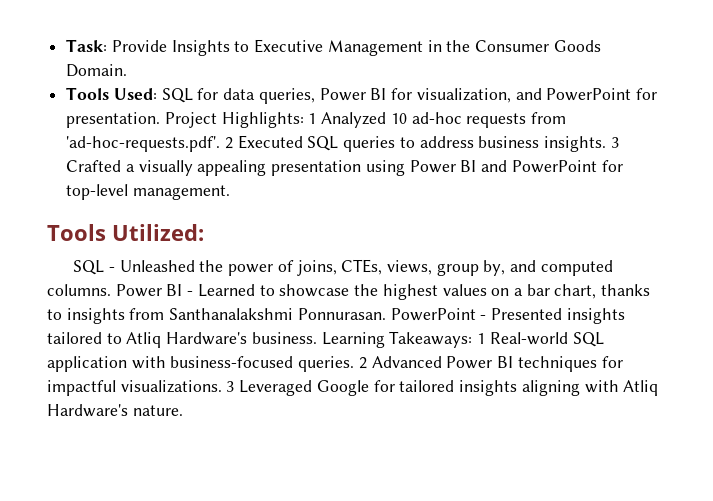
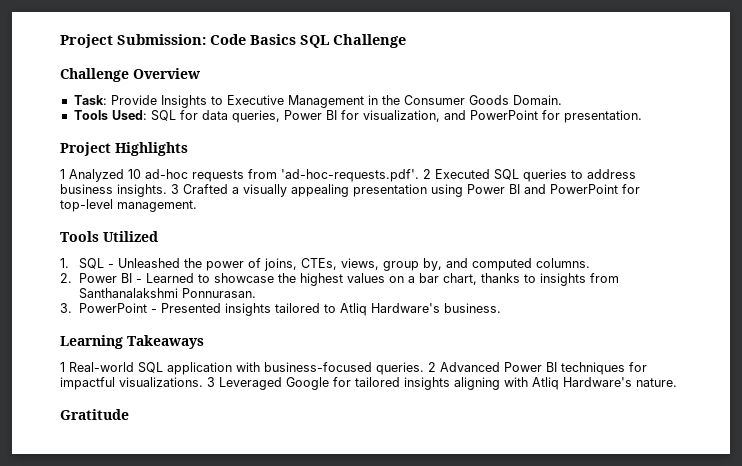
+ Project Submission: Code Basics SQL Challenge
+ Challenge Overview
- Tools Used: SQL for data queries, Power BI for visualization, and PowerPoint for presentation. Project Highlights: 1 Analyzed 10 ad-hoc requests from 'ad-hoc-requests.pdf'. 2 Executed SQL queries to address business insights.
+ Tools Used: SQL for data queries, Power BI for visualization, and PowerPoint for presentation.
+ Project Highlights
+ 1 Analyzed 10 ad-hoc requests from 'ad-hoc-requests.pdf'. 2 Executed SQL queries to address business insights.
- Tools Utilized:
- SQL - Unleashed the power of joins, CTEs, views, group by, and computed columns. Power BI - Learned to showcase the highest values on a bar chart, thanks to insights from Santhanalakshmi Ponnurasan. PowerPoint - Presented insights tailored to Atliq Hardware's business. Learning Takeaways: 1 Real-world SQL application with business-focused queries.
+ Tools Utilized
+ 1. SQL - Unleashed the power of joins, CTEs, views, group by, and computed columns.
+ 2. Power BI - Learned to showcase the highest values on a bar chart, thanks to insights from Santhanalakshmi Ponnurasan.
+ 3. PowerPoint - Presented insights tailored to Atliq Hardware's business.
+ Learning Takeaways
+ 1 Real-world SQL application with business-focused queries.
+ Gratitude

